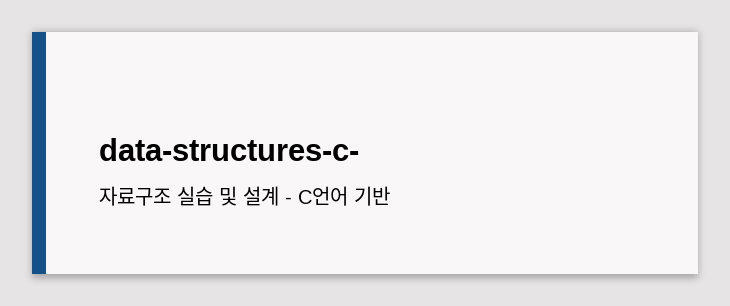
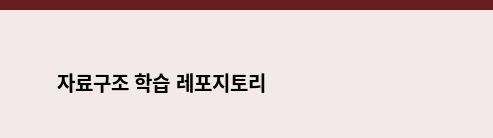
- data-structures-c-
- 자료구조 실습 및 설계 - C언어 기반
+ 자료구조 학습 레포지토리

